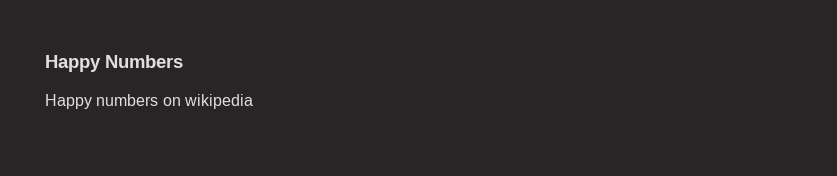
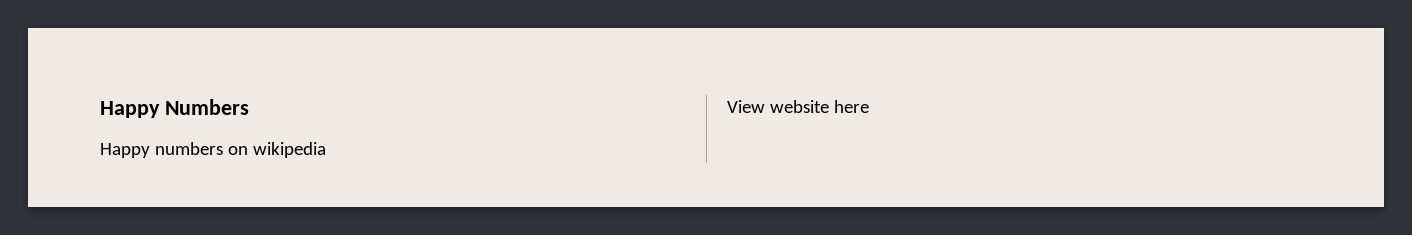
+ View website here

